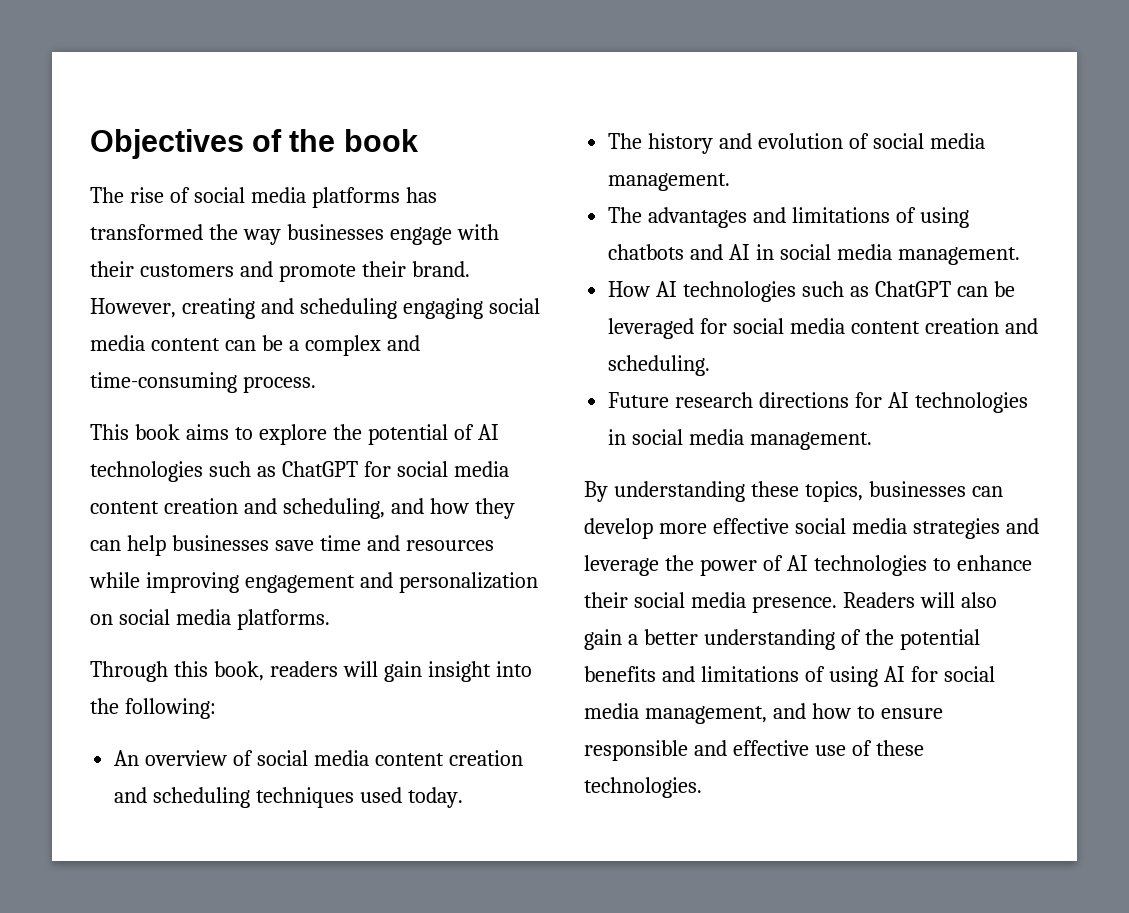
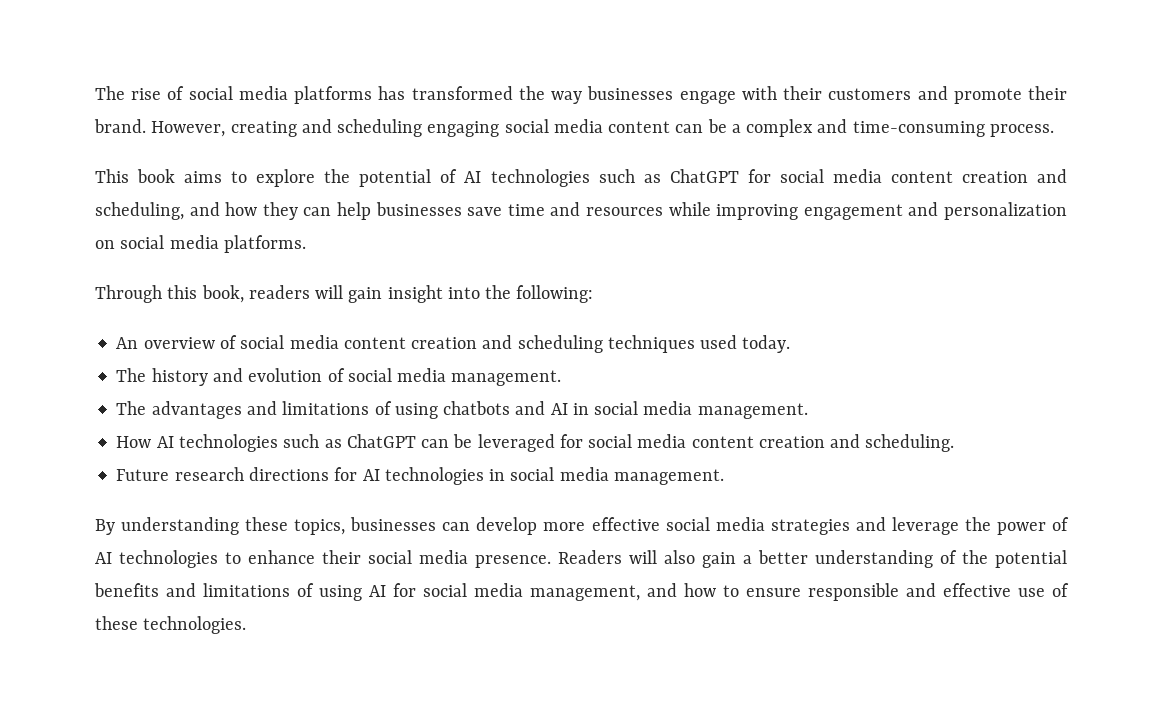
- Objectives of the book

